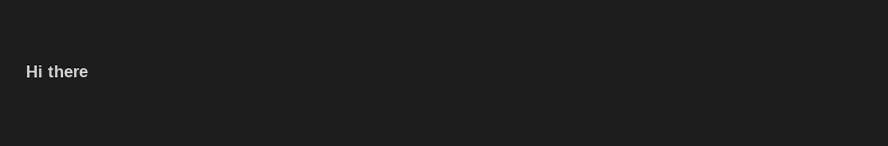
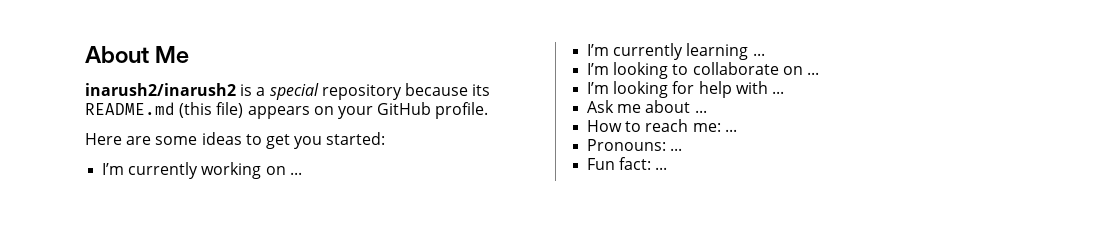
- Hi there
+ About Me
+ inarush2/inarush2 is a special repository because its README.md (this file) appears on your GitHub profile.
+ Here are some ideas to get you started:
+ I’m currently working on ...
+ I’m currently learning ...
+ I’m looking to collaborate on ...
+ I’m looking for help with ...
+ Ask me about ...
+ How to reach me: ...
+ Pronouns: ...
+ Fun fact: ...

